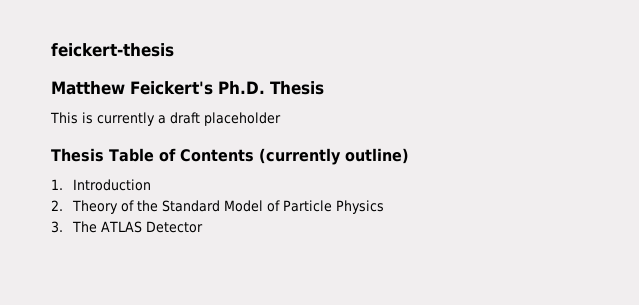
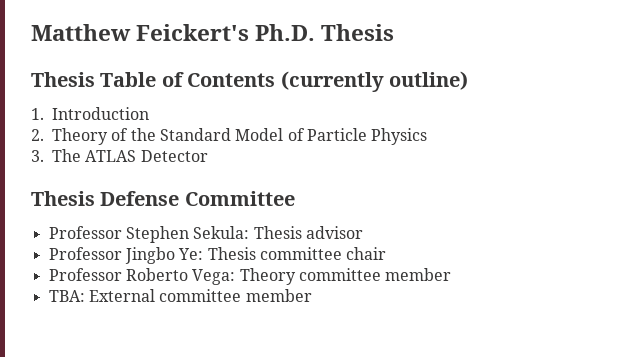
- feickert-thesis
- This is currently a draft placeholder
+ Thesis Defense Committee
+ Professor Stephen Sekula: Thesis advisor
+ Professor Jingbo Ye: Thesis committee chair
+ Professor Roberto Vega: Theory committee member
+ TBA: External committee member

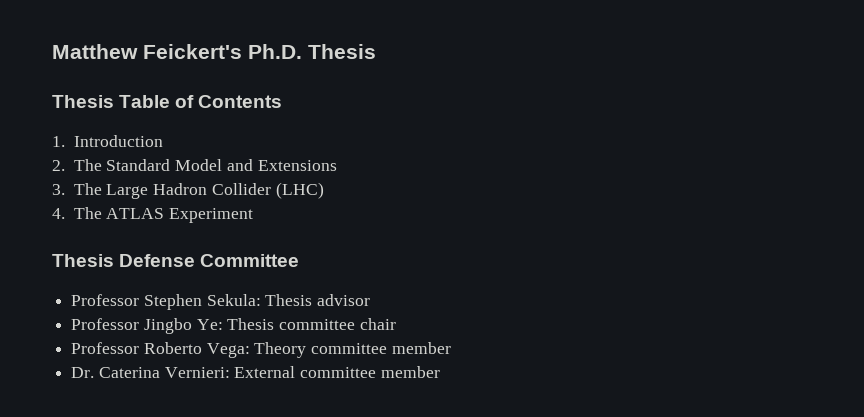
- Thesis Table of Contents (currently outline)
+ Thesis Table of Contents
- 2. Theory of the Standard Model of Particle Physics
- 3. The ATLAS Detector
+ 2. The Standard Model and Extensions
+ 3. The Large Hadron Collider (LHC)
+ 4. The ATLAS Experiment
- TBA: External committee member
+ Dr. Caterina Vernieri: External committee member

